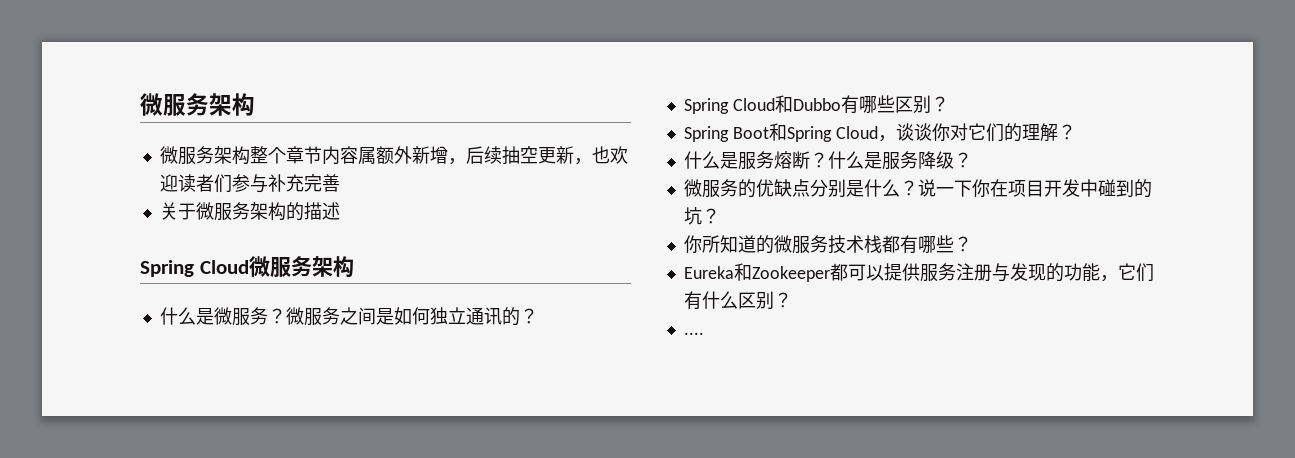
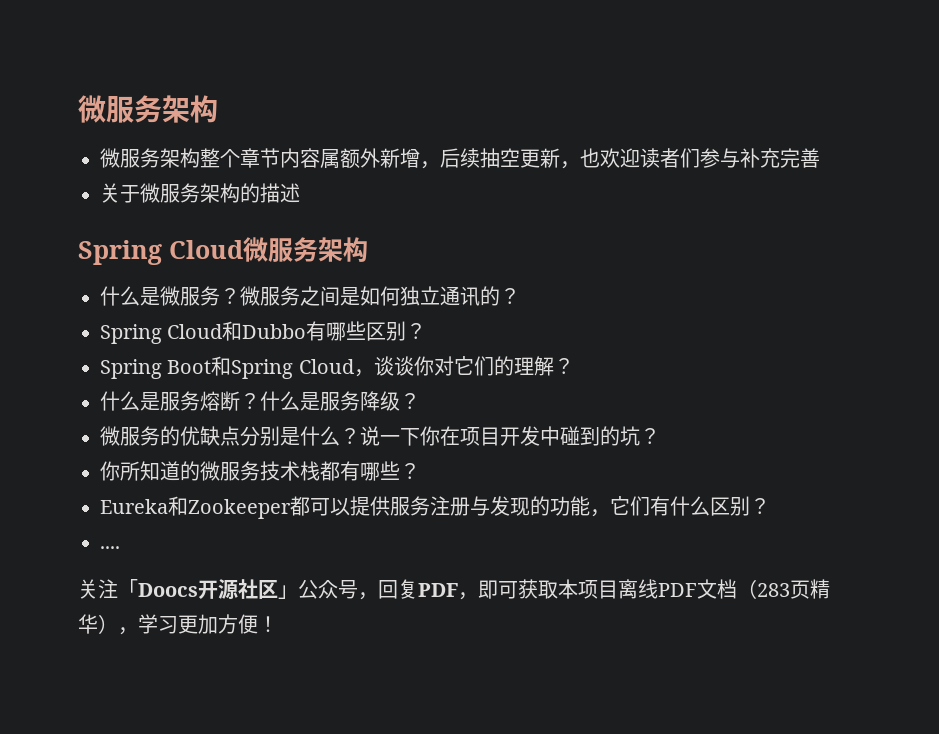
+ 关注「Doocs开源社区」公众号，回复PDF，即可获取本项目离线PDF文档（283页精华），学习更加方便！

